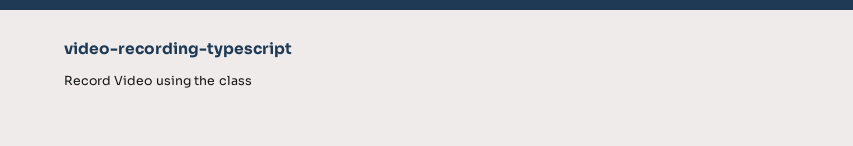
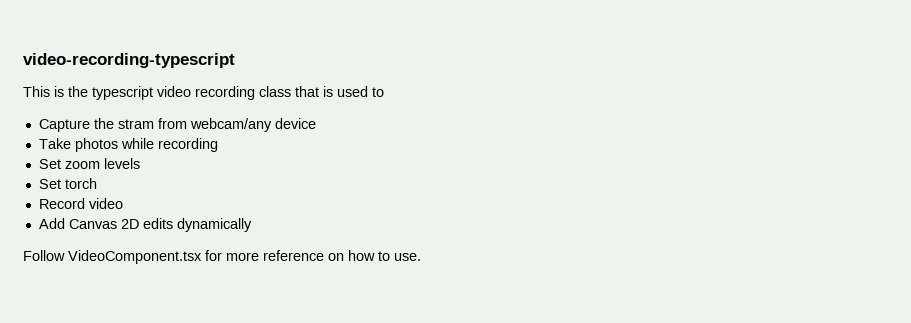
- Record Video using the class
+ This is the typescript video recording class that is used to
+ Capture the stram from webcam/any device
+ Take photos while recording
+ Set zoom levels
+ Set torch
+ Record video
+ Add Canvas 2D edits dynamically
+ Follow VideoComponent.tsx for more reference on how to use.

